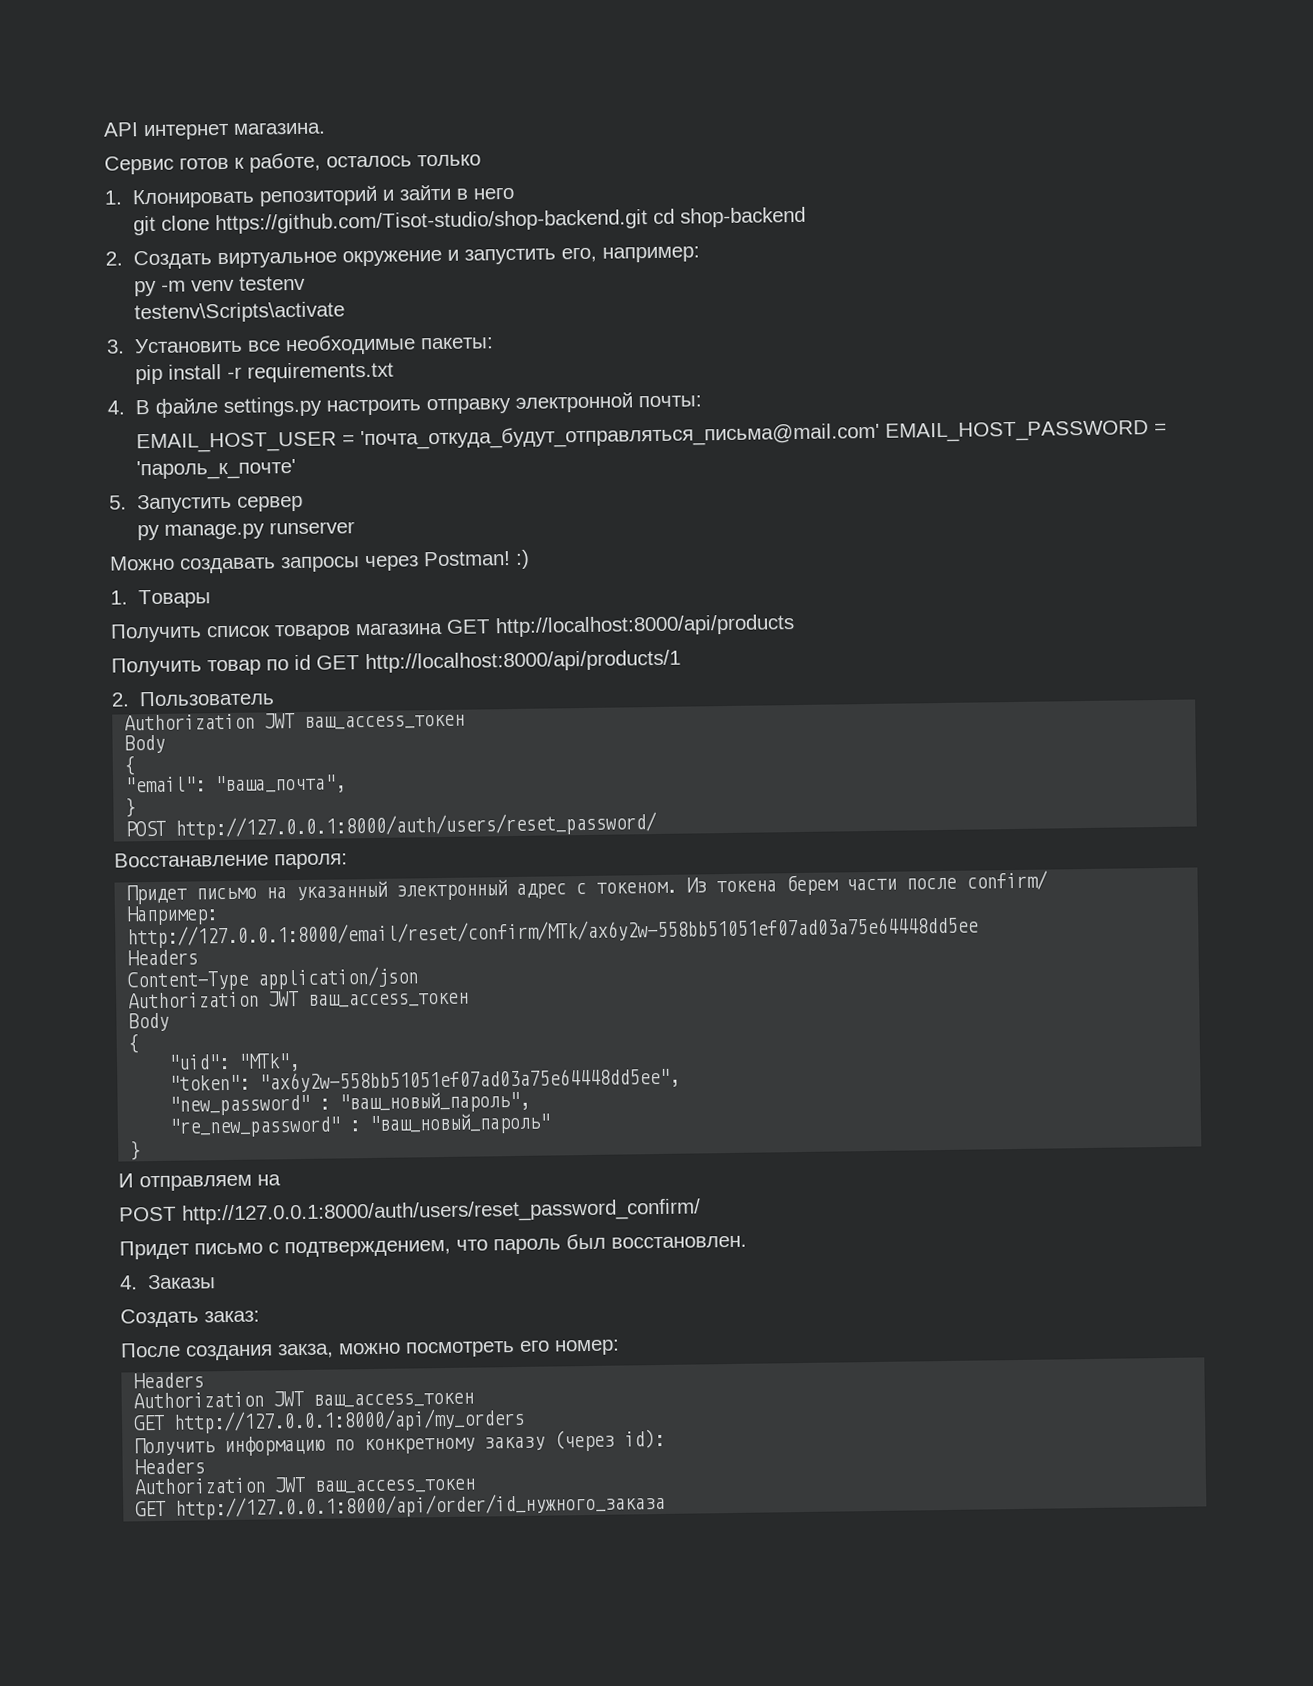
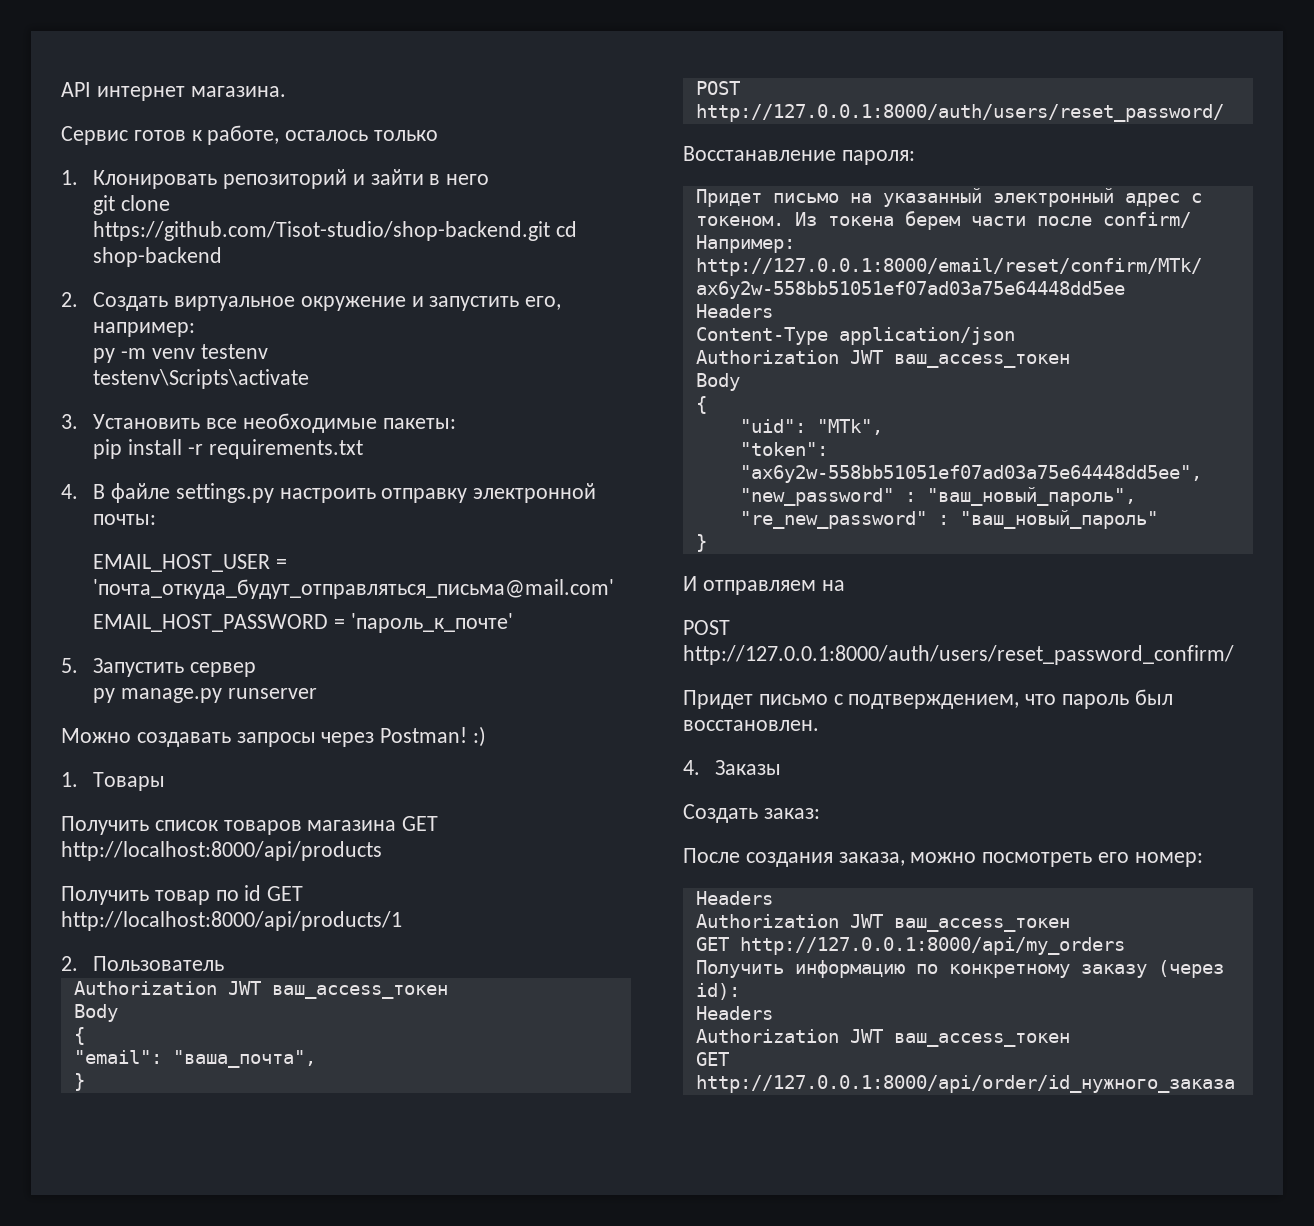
- EMAIL_HOST_USER = 'почта_откуда_будут_отправляться_письма@mail.com' EMAIL_HOST_PASSWORD = 'пароль_к_почте'
+ EMAIL_HOST_USER = 'почта_откуда_будут_отправляться_письма@mail.com'
+ EMAIL_HOST_PASSWORD = 'пароль_к_почте'
- После создания закза, можно посмотреть его номер:
+ После создания заказа, можно посмотреть его номер:

